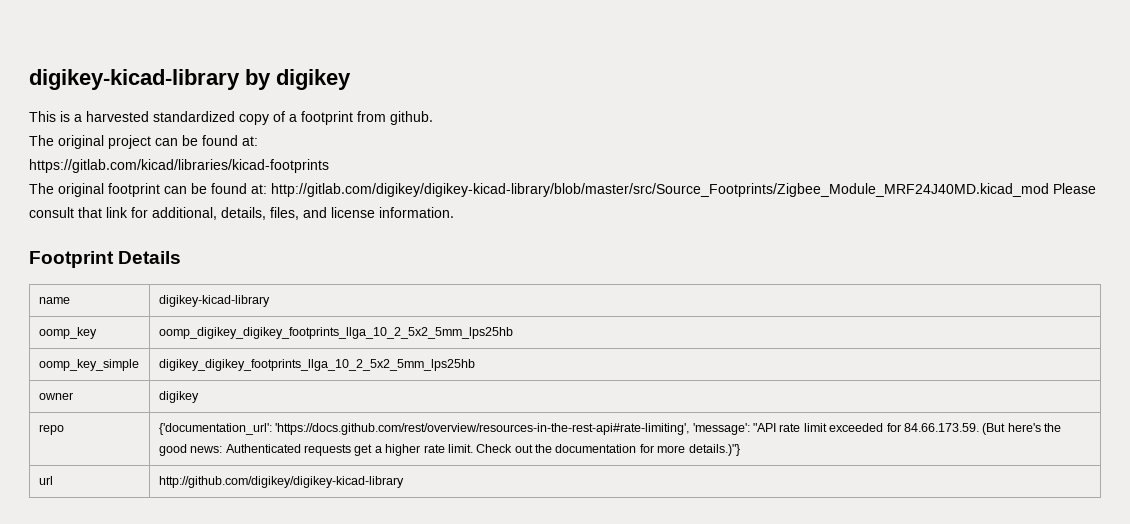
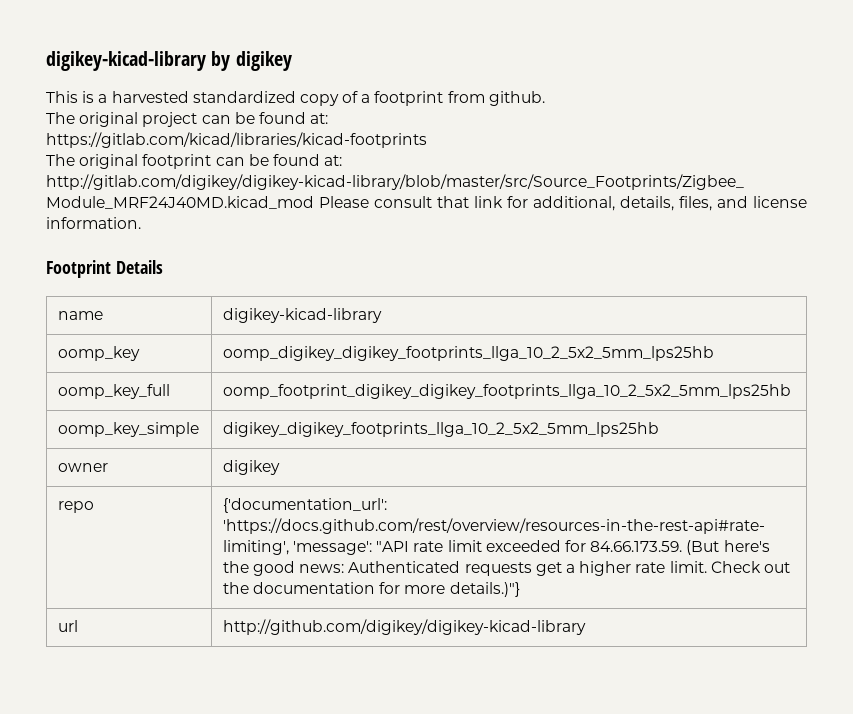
+ oomp_key_full | oomp_footprint_digikey_digikey_footprints_llga_10_2_5x2_5mm_lps25hb

